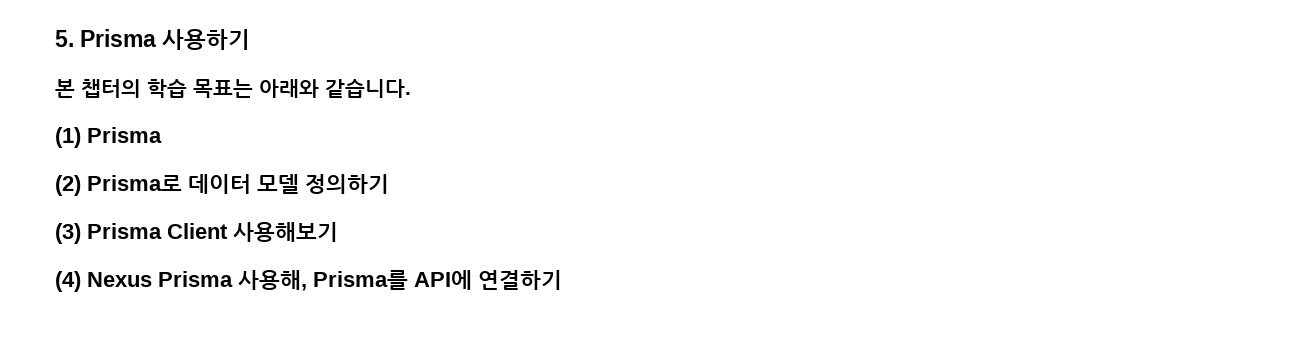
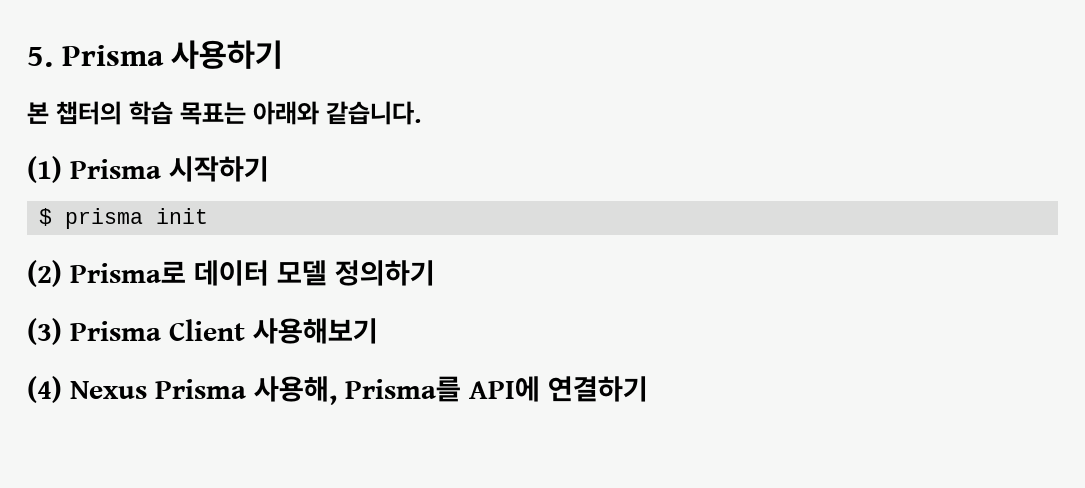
- (1) Prisma
+ (1) Prisma 시작하기
+ $ prisma init

